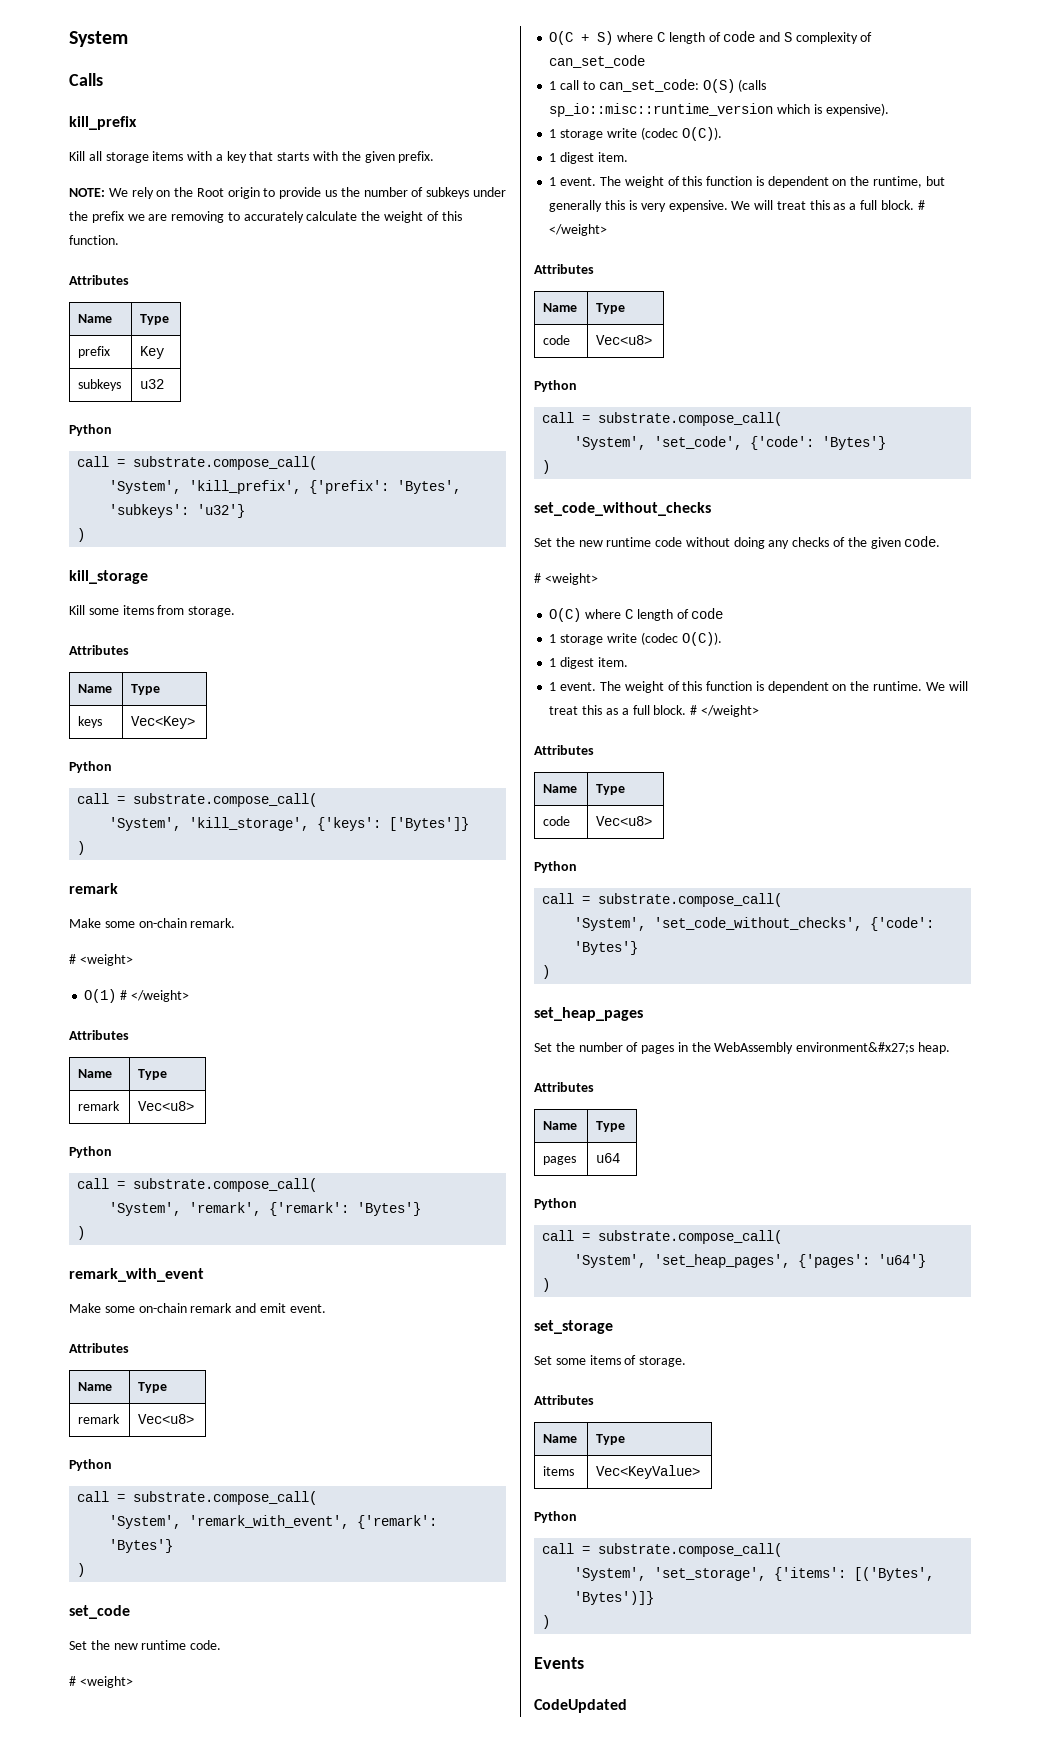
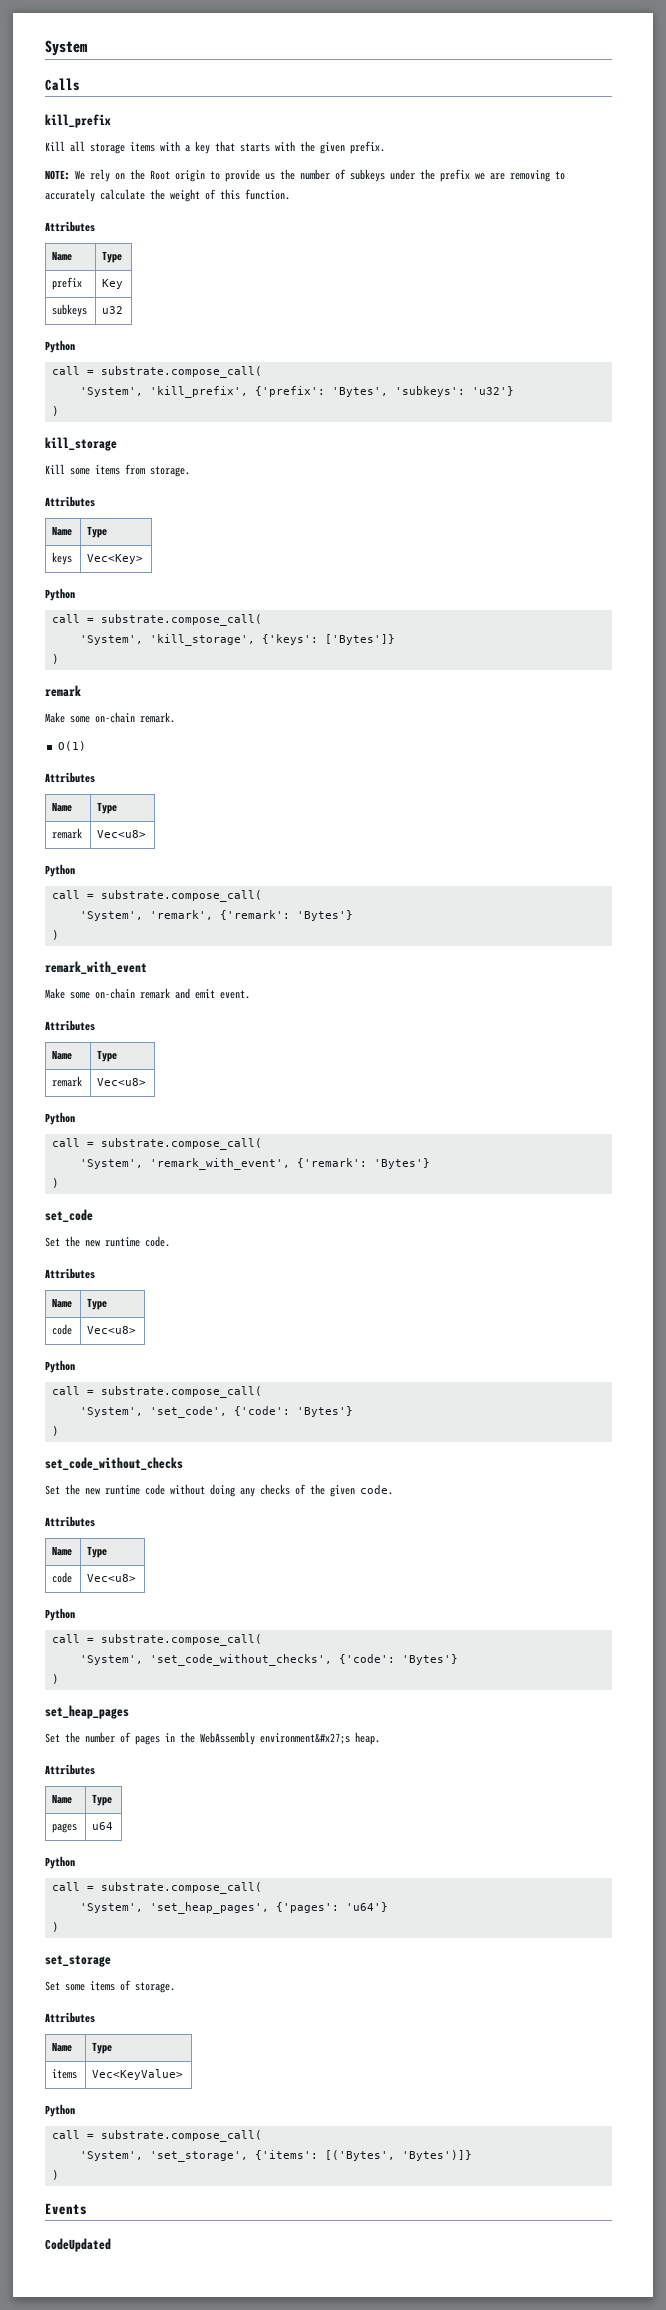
  Make some on-chain remark.
- # <weight>
- O(1) # </weight>
+ O(1)
  Set the new runtime code.
- # <weight>
- O(C + S) where C length of code and S complexity of can_set_code
- 1 call to can_set_code: O(S) (calls sp_io::misc::runtime_version which is expensive).
- 1 storage write (codec O(C)).
- 1 digest item.
- 1 event. The weight of this function is dependent on the runtime, but generally this is very expensive. We will treat this as a full block. # </weight>
  Set the new runtime code without doing any checks of the given code.
- # <weight>
- O(C) where C length of code
- 1 storage write (codec O(C)).
- 1 digest item.
- 1 event. The weight of this function is dependent on the runtime. We will treat this as a full block. # </weight>

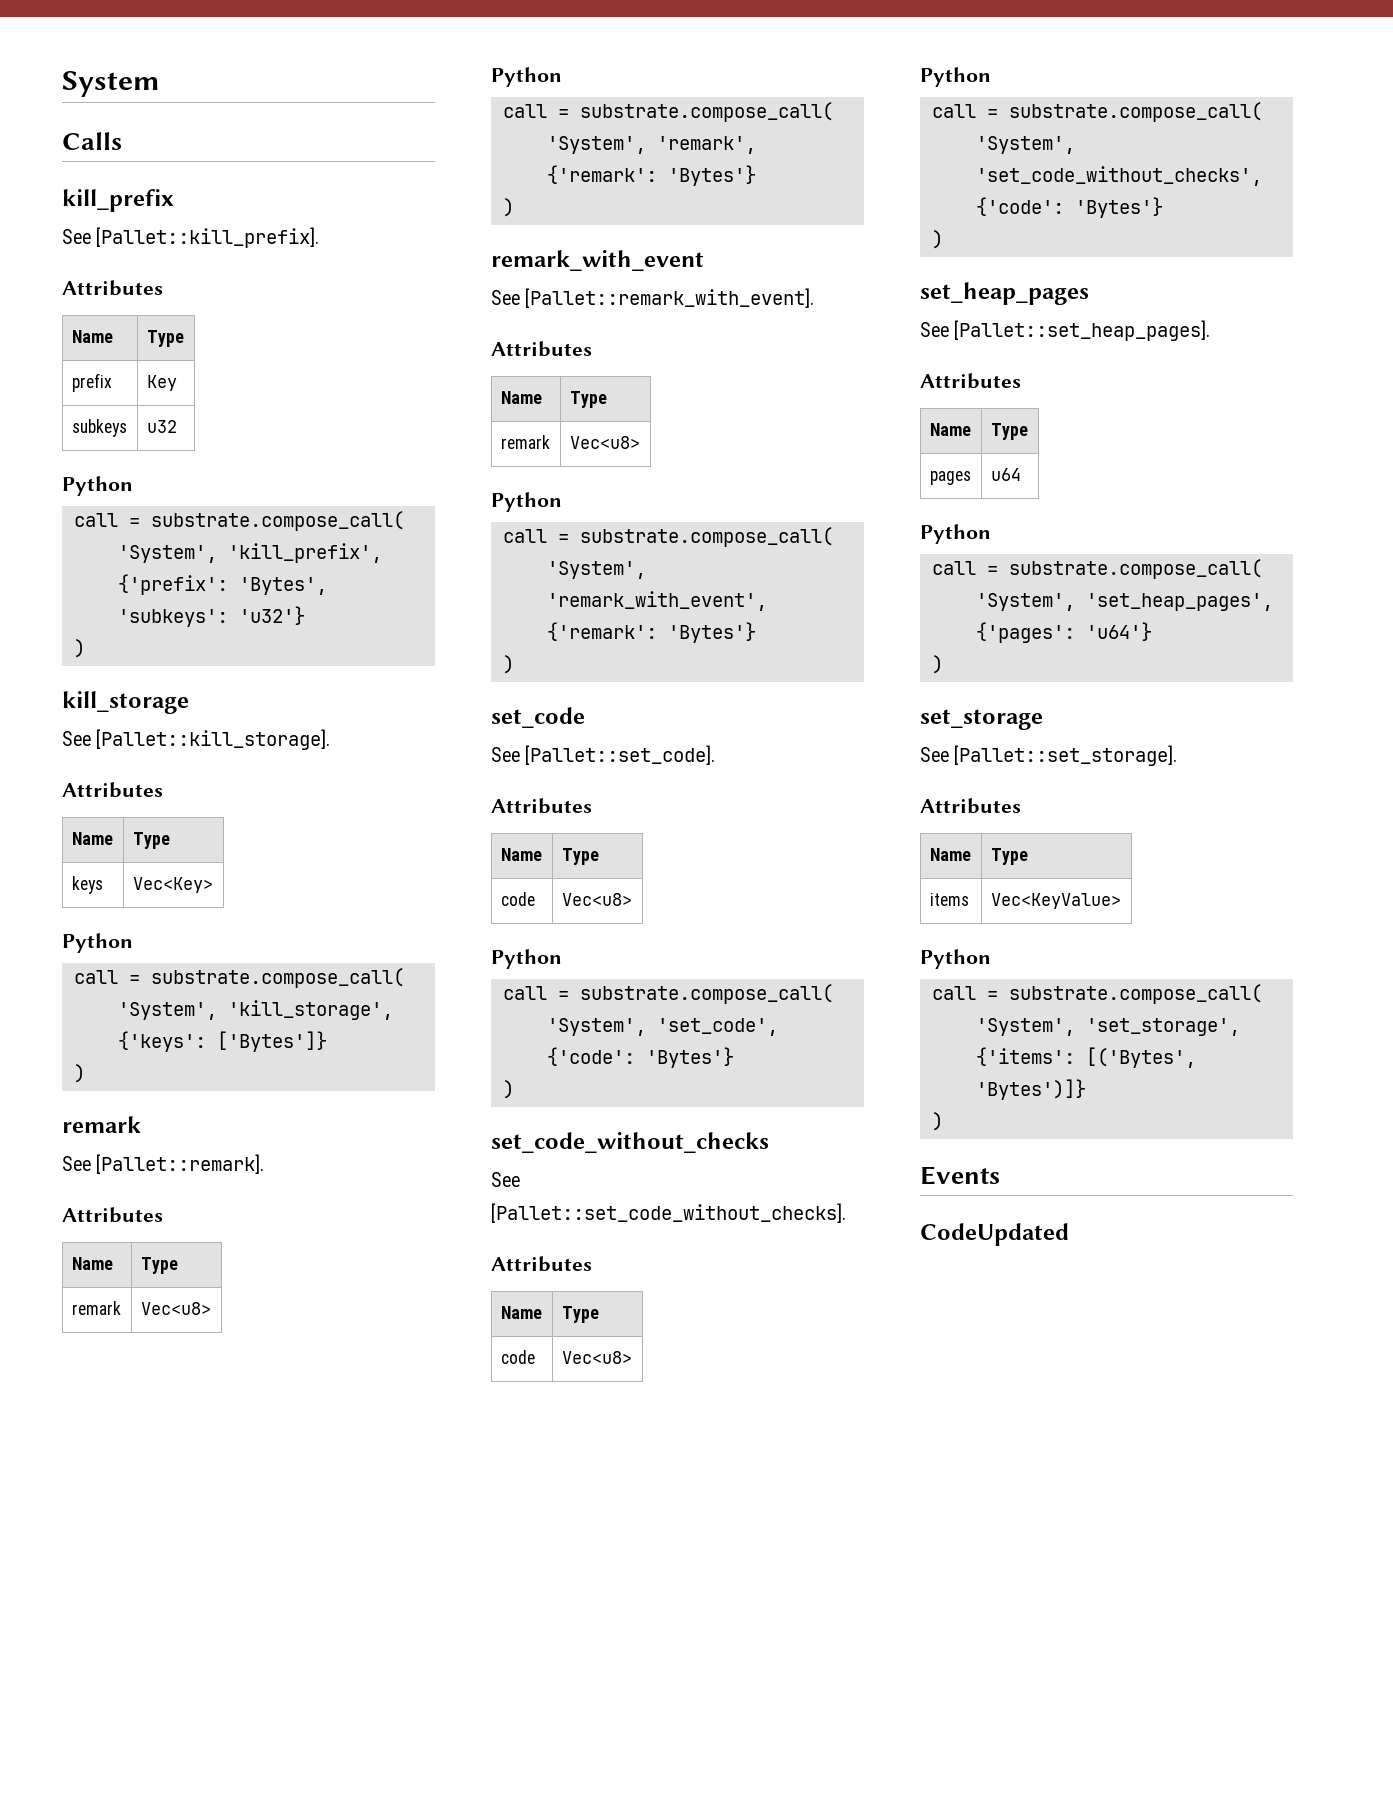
- Kill all storage items with a key that starts with the given prefix.
- NOTE: We rely on the Root origin to provide us the number of subkeys under the prefix we are removing to accurately calculate the weight of this function.
+ See [Pallet::kill_prefix].
- Kill some items from storage.
+ See [Pallet::kill_storage].
- Make some on-chain remark.
- O(1)
+ See [Pallet::remark].
- Make some on-chain remark and emit event.
+ See [Pallet::remark_with_event].
- Set the new runtime code.
+ See [Pallet::set_code].
- Set the new runtime code without doing any checks of the given code.
+ See [Pallet::set_code_without_checks].
- Set the number of pages in the WebAssembly environment&#x27;s heap.
+ See [Pallet::set_heap_pages].
- Set some items of storage.
+ See [Pallet::set_storage].

